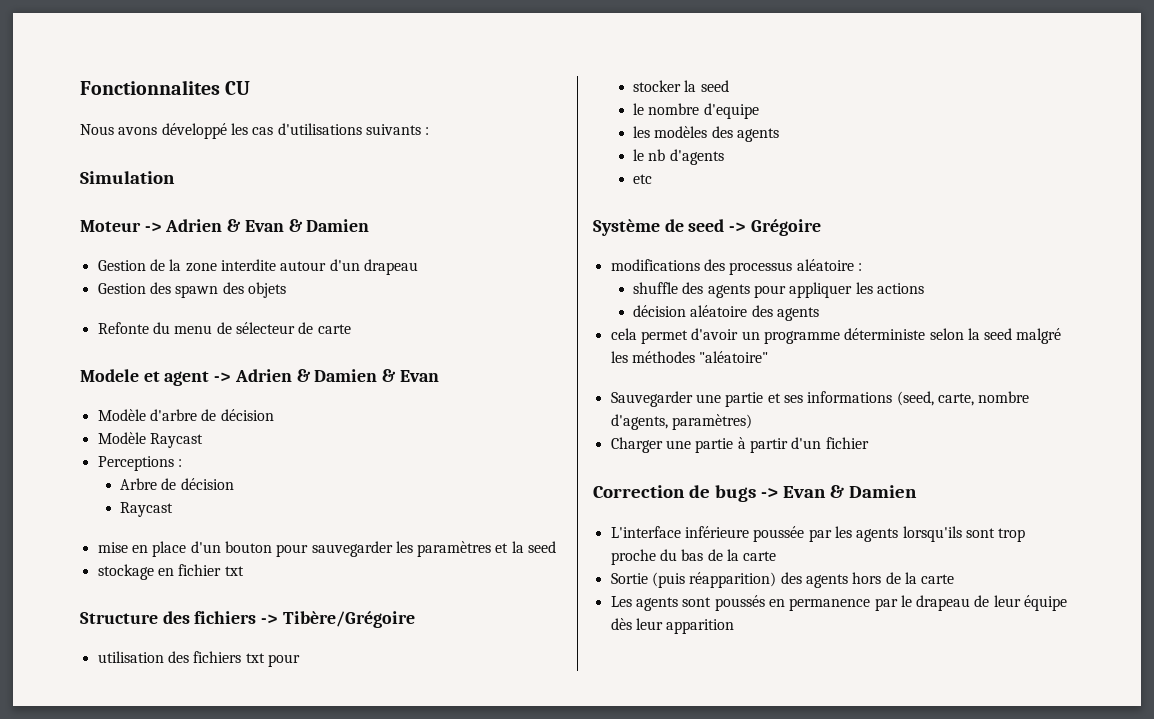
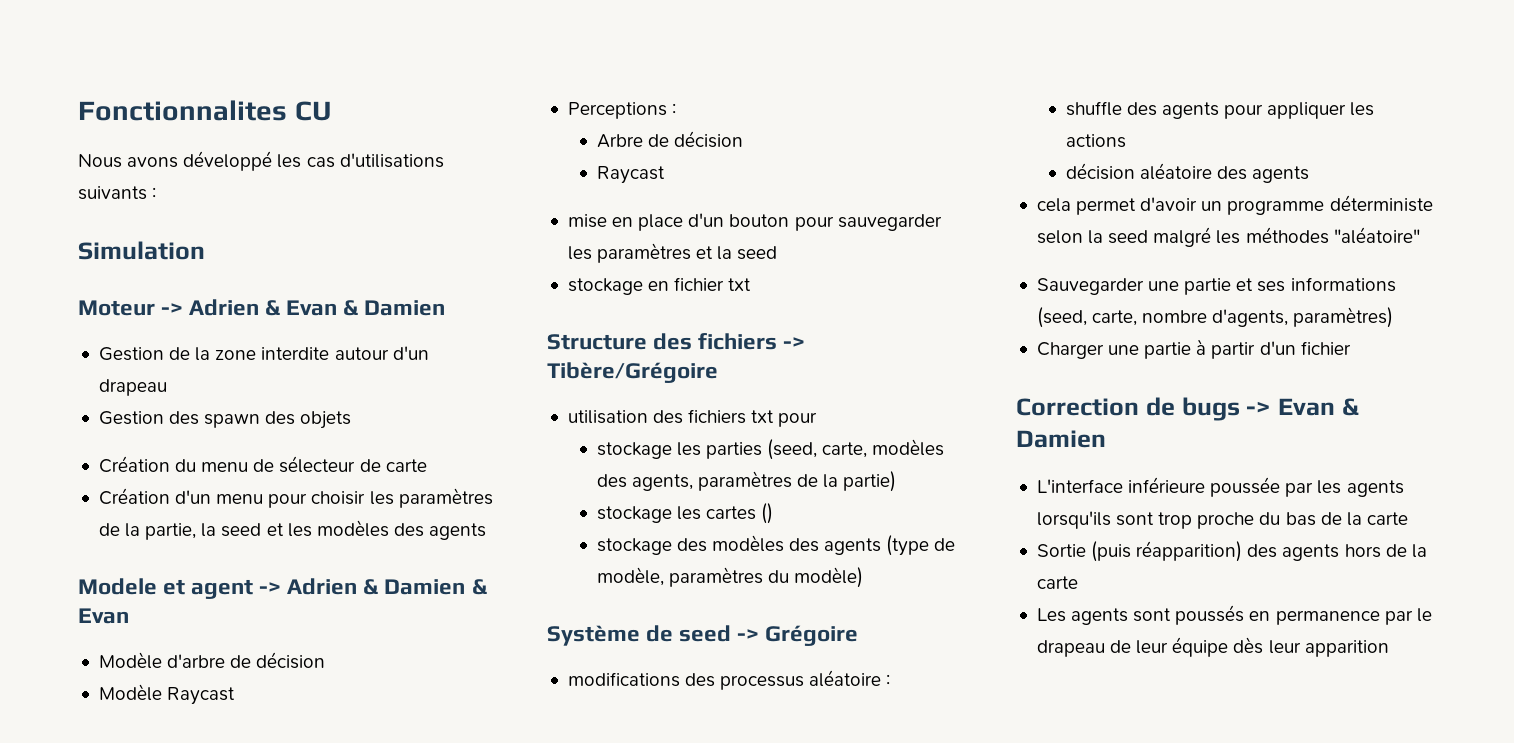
- Refonte du menu de sélecteur de carte
+ Création du menu de sélecteur de carte
+ Création d'un menu pour choisir les paramètres de la partie, la seed et les modèles des agents
- stocker la seed
- le nombre d'equipe
- les modèles des agents
- le nb d'agents
- etc
+ stockage les parties (seed, carte, modèles des agents, paramètres de la partie)
+ stockage les cartes ()
+ stockage des modèles des agents (type de modèle, paramètres du modèle)

